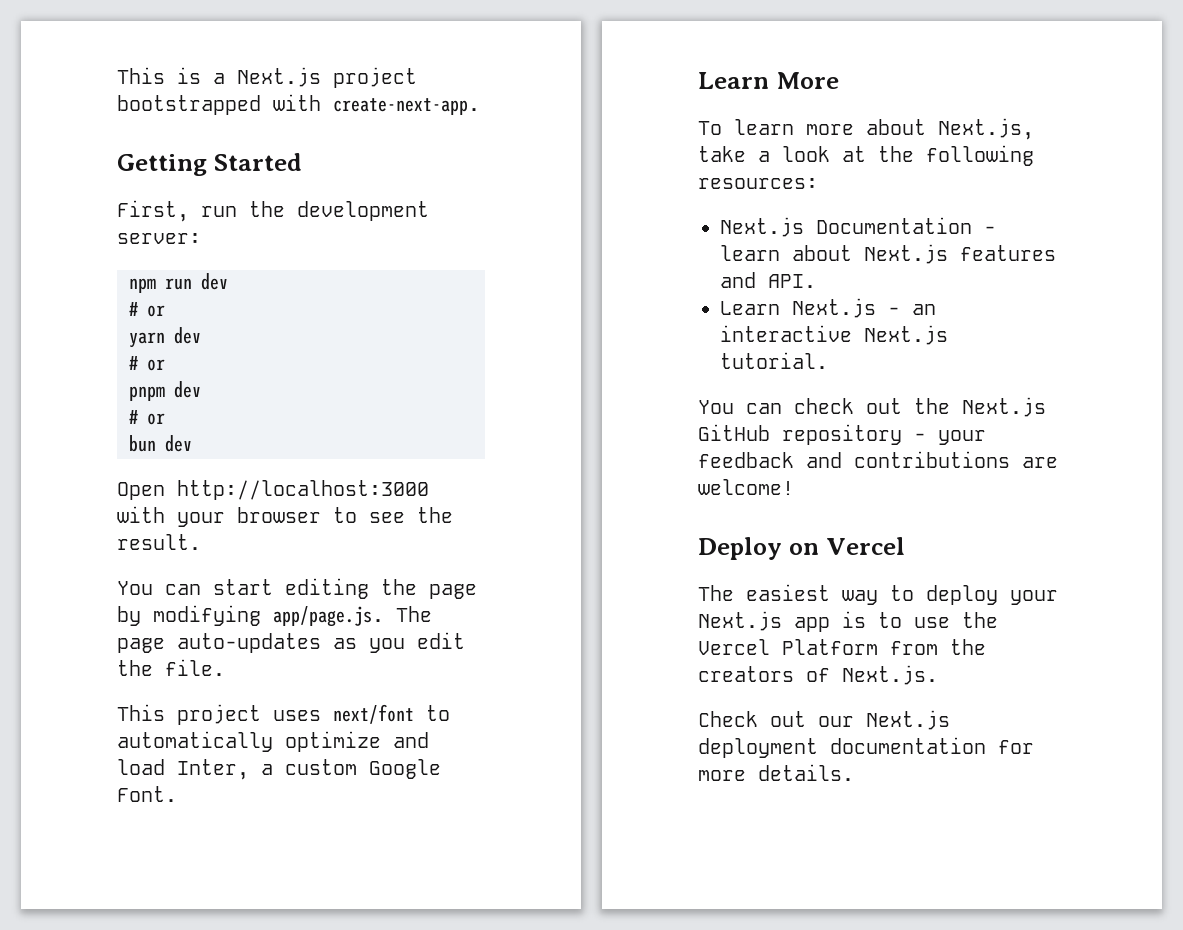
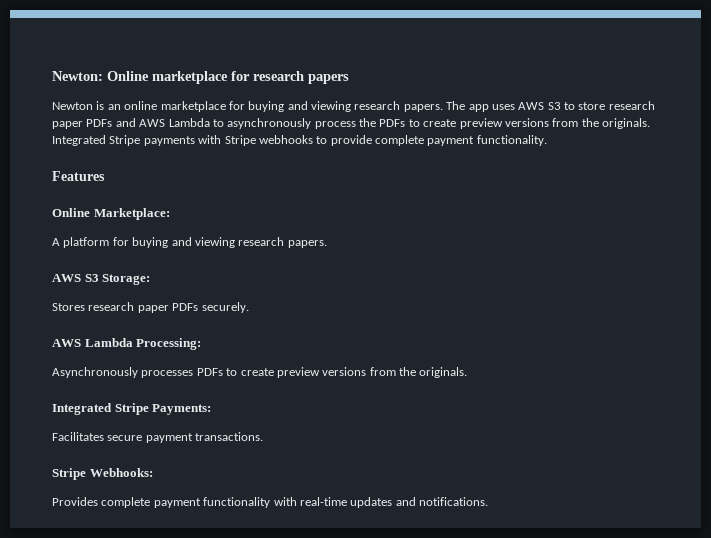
- This is a Next.js project bootstrapped with create-next-app.
- Getting Started
- First, run the development server:
- npm run dev
- # or
- yarn dev
- # or
- pnpm dev
- # or
- bun dev
- Open http://localhost:3000 with your browser to see the result.
- You can start editing the page by modifying app/page.js. The page auto-updates as you edit the file.
- This project uses next/font to automatically optimize and load Inter, a custom Google Font.
- Learn More
- To learn more about Next.js, take a look at the following resources:
- Next.js Documentation - learn about Next.js features and API.
- Learn Next.js - an interactive Next.js tutorial.
- You can check out the Next.js GitHub repository - your feedback and contributions are welcome!
- Deploy on Vercel
- The easiest way to deploy your Next.js app is to use the Vercel Platform from the creators of Next.js.
- Check out our Next.js deployment documentation for more details.
+ Newton: Online marketplace for research papers
+ Newton is an online marketplace for buying and viewing research papers. The app uses AWS S3 to store research paper PDFs and AWS Lambda to asynchronously process the PDFs to create preview versions from the originals. Integrated Stripe payments with Stripe webhooks to provide complete payment functionality.
+ Features
+ Online Marketplace:
+ A platform for buying and viewing research papers.
+ AWS S3 Storage:
+ Stores research paper PDFs securely.
+ AWS Lambda Processing:
+ Asynchronously processes PDFs to create preview versions from the originals.
+ Integrated Stripe Payments:
+ Facilitates secure payment transactions.
+ Stripe Webhooks:
+ Provides complete payment functionality with real-time updates and notifications.

